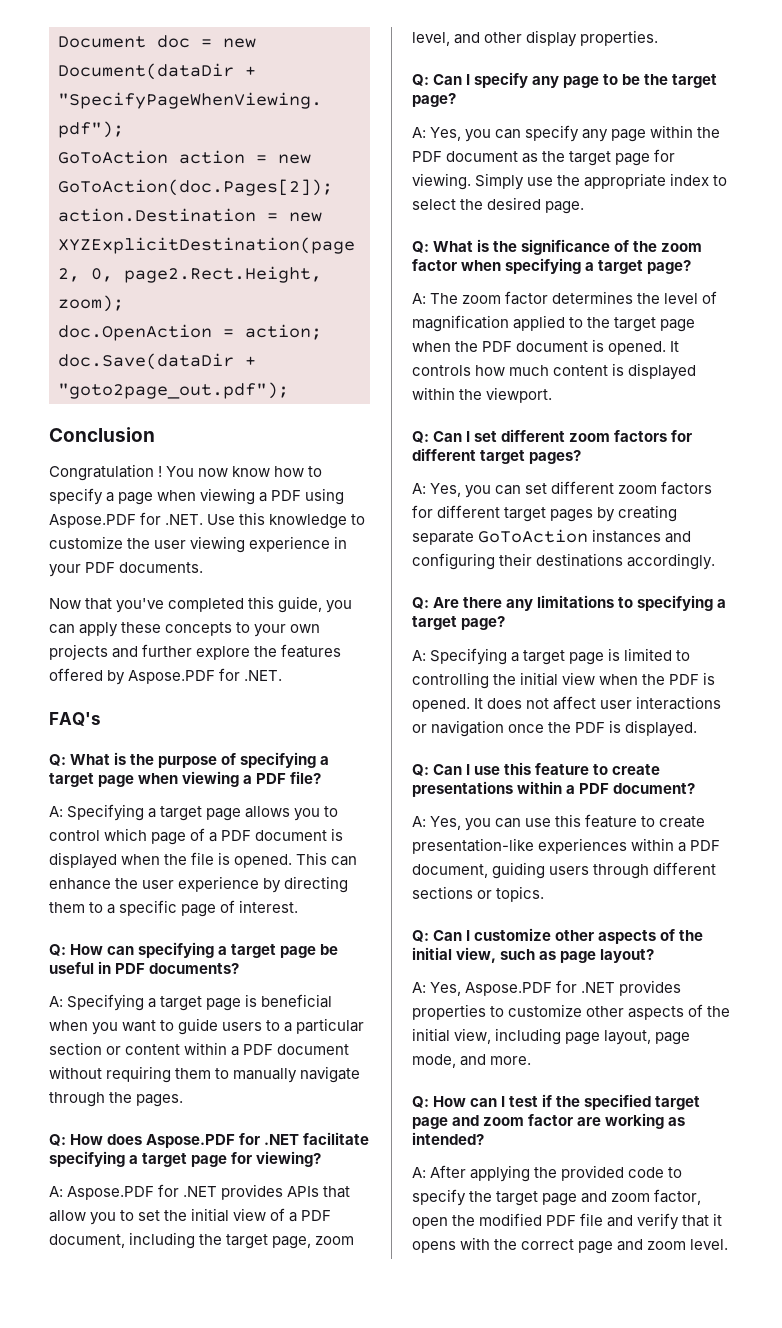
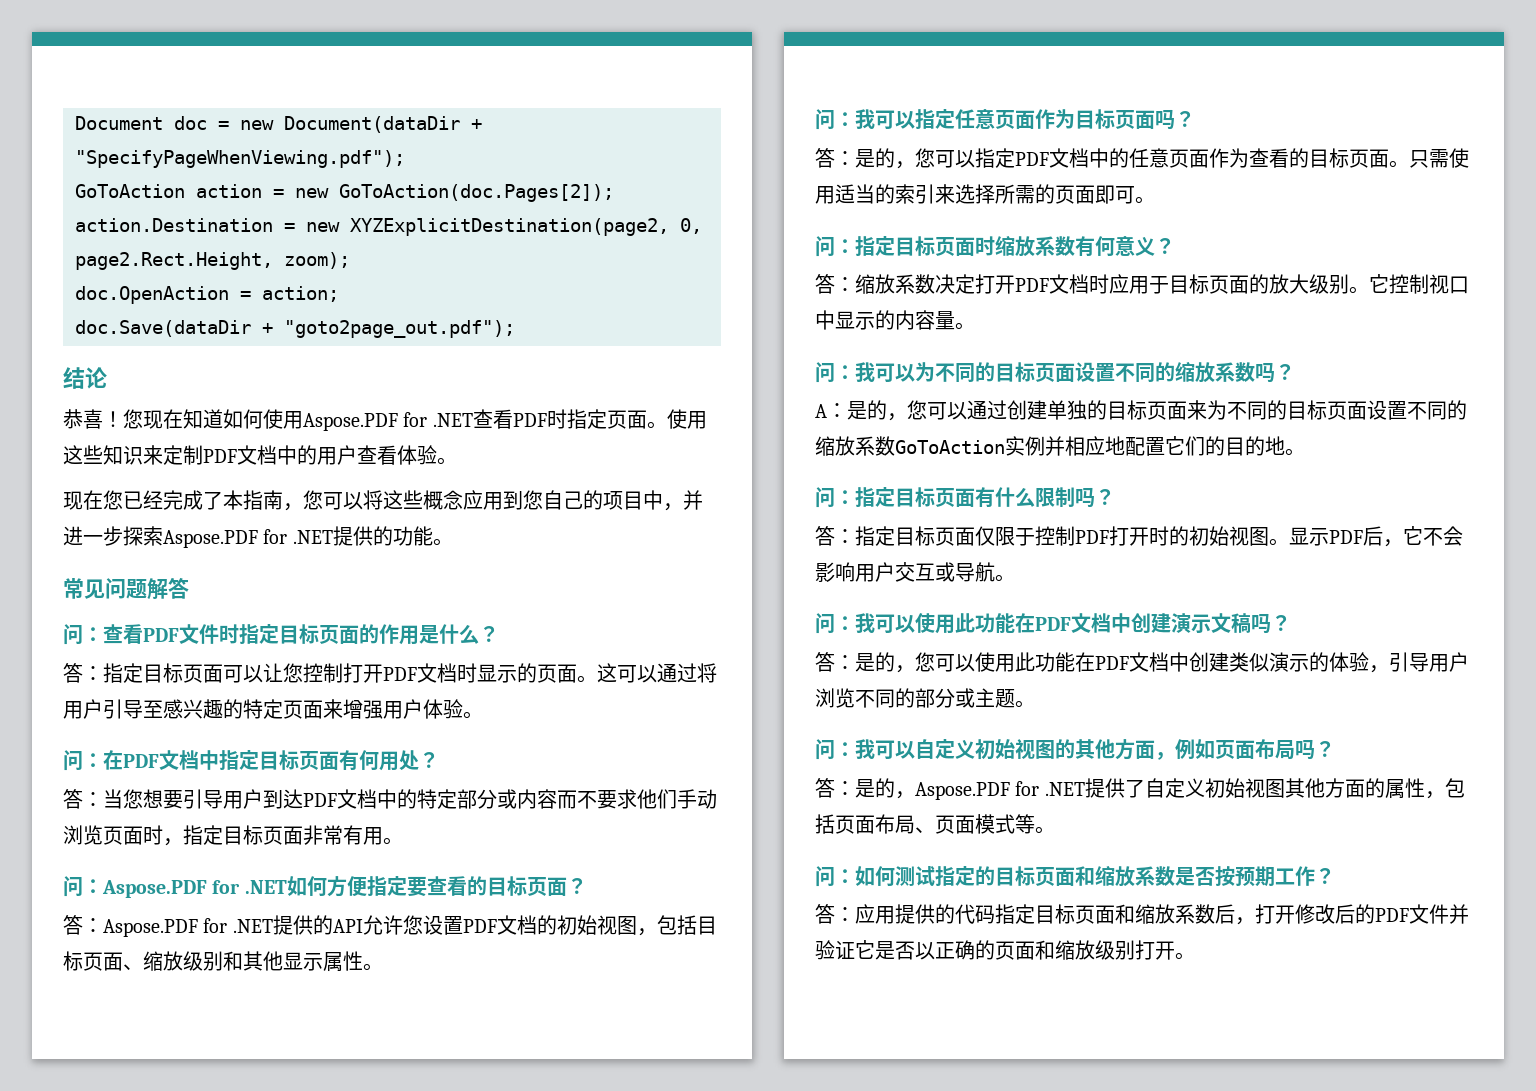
- Conclusion
- Congratulation ! You now know how to specify a page when viewing a PDF using Aspose.PDF for .NET. Use this knowledge to customize the user viewing experience in your PDF documents.
- Now that you've completed this guide, you can apply these concepts to your own projects and further explore the features offered by Aspose.PDF for .NET.
- FAQ's
- Q: What is the purpose of specifying a target page when viewing a PDF file?
- A: Specifying a target page allows you to control which page of a PDF document is displayed when the file is opened. This can enhance the user experience by directing them to a specific page of interest.
- Q: How can specifying a target page be useful in PDF documents?
- A: Specifying a target page is beneficial when you want to guide users to a particular section or content within a PDF document without requiring them to manually navigate through the pages.
- Q: How does Aspose.PDF for .NET facilitate specifying a target page for viewing?
- A: Aspose.PDF for .NET provides APIs that allow you to set the initial view of a PDF document, including the target page, zoom level, and other display properties.
- Q: Can I specify any page to be the target page?
- A: Yes, you can specify any page within the PDF document as the target page for viewing. Simply use the appropriate index to select the desired page.
- Q: What is the significance of the zoom factor when specifying a target page?
- A: The zoom factor determines the level of magnification applied to the target page when the PDF document is opened. It controls how much content is displayed within the viewport.
- Q: Can I set different zoom factors for different target pages?
- A: Yes, you can set different zoom factors for different target pages by creating separate GoToAction instances and configuring their destinations accordingly.
- Q: Are there any limitations to specifying a target page?
- A: Specifying a target page is limited to controlling the initial view when the PDF is opened. It does not affect user interactions or navigation once the PDF is displayed.
- Q: Can I use this feature to create presentations within a PDF document?
- A: Yes, you can use this feature to create presentation-like experiences within a PDF document, guiding users through different sections or topics.
- Q: Can I customize other aspects of the initial view, such as page layout?
- A: Yes, Aspose.PDF for .NET provides properties to customize other aspects of the initial view, including page layout, page mode, and more.
- Q: How can I test if the specified target page and zoom factor are working as intended?
- A: After applying the provided code to specify the target page and zoom factor, open the modified PDF file and verify that it opens with the correct page and zoom level.
+ 结论
+ 恭喜！您现在知道如何使用Aspose.PDF for .NET查看PDF时指定页面。使用这些知识来定制PDF文档中的用户查看体验。
+ 现在您已经完成了本指南，您可以将这些概念应用到您自己的项目中，并进一步探索Aspose.PDF for .NET提供的功能。
+ 常见问题解答
+ 问：查看PDF文件时指定目标页面的作用是什么？
+ 答：指定目标页面可以让您控制打开PDF文档时显示的页面。这可以通过将用户引导至感兴趣的特定页面来增强用户体验。
+ 问：在PDF文档中指定目标页面有何用处？
+ 答：当您想要引导用户到达PDF文档中的特定部分或内容而不要求他们手动浏览页面时，指定目标页面非常有用。
+ 问：Aspose.PDF for .NET如何方便指定要查看的目标页面？
+ 答：Aspose.PDF for .NET提供的API允许您设置PDF文档的初始视图，包括目标页面、缩放级别和其他显示属性。
+ 问：我可以指定任意页面作为目标页面吗？
+ 答：是的，您可以指定PDF文档中的任意页面作为查看的目标页面。只需使用适当的索引来选择所需的页面即可。
+ 问：指定目标页面时缩放系数有何意义？
+ 答：缩放系数决定打开PDF文档时应用于目标页面的放大级别。它控制视口中显示的内容量。
+ 问：我可以为不同的目标页面设置不同的缩放系数吗？
+ A：是的，您可以通过创建单独的目标页面来为不同的目标页面设置不同的缩放系数GoToAction实例并相应地配置它们的目的地。
+ 问：指定目标页面有什么限制吗？
+ 答：指定目标页面仅限于控制PDF打开时的初始视图。显示PDF后，它不会影响用户交互或导航。
+ 问：我可以使用此功能在PDF文档中创建演示文稿吗？
+ 答：是的，您可以使用此功能在PDF文档中创建类似演示的体验，引导用户浏览不同的部分或主题。
+ 问：我可以自定义初始视图的其他方面，例如页面布局吗？
+ 答：是的，Aspose.PDF for .NET提供了自定义初始视图其他方面的属性，包括页面布局、页面模式等。
+ 问：如何测试指定的目标页面和缩放系数是否按预期工作？
+ 答：应用提供的代码指定目标页面和缩放系数后，打开修改后的PDF文件并验证它是否以正确的页面和缩放级别打开。

